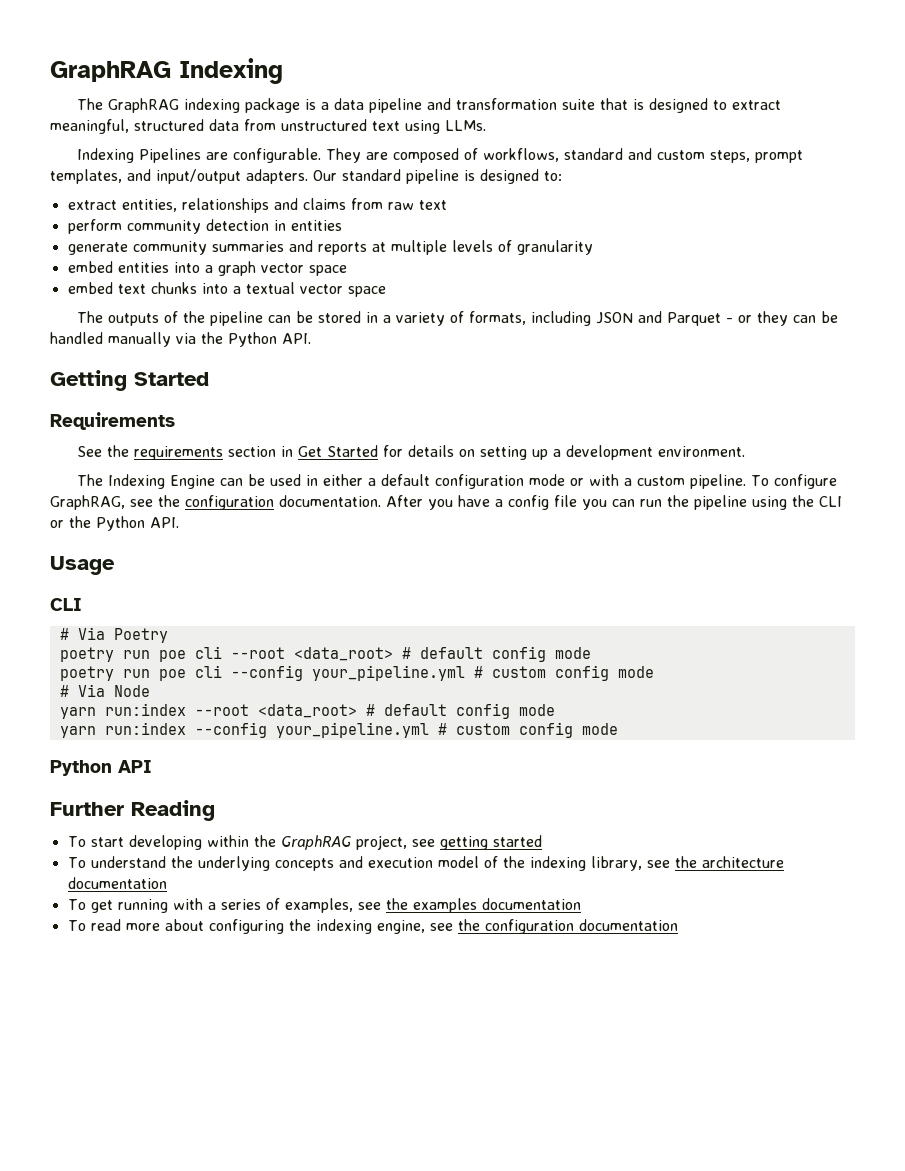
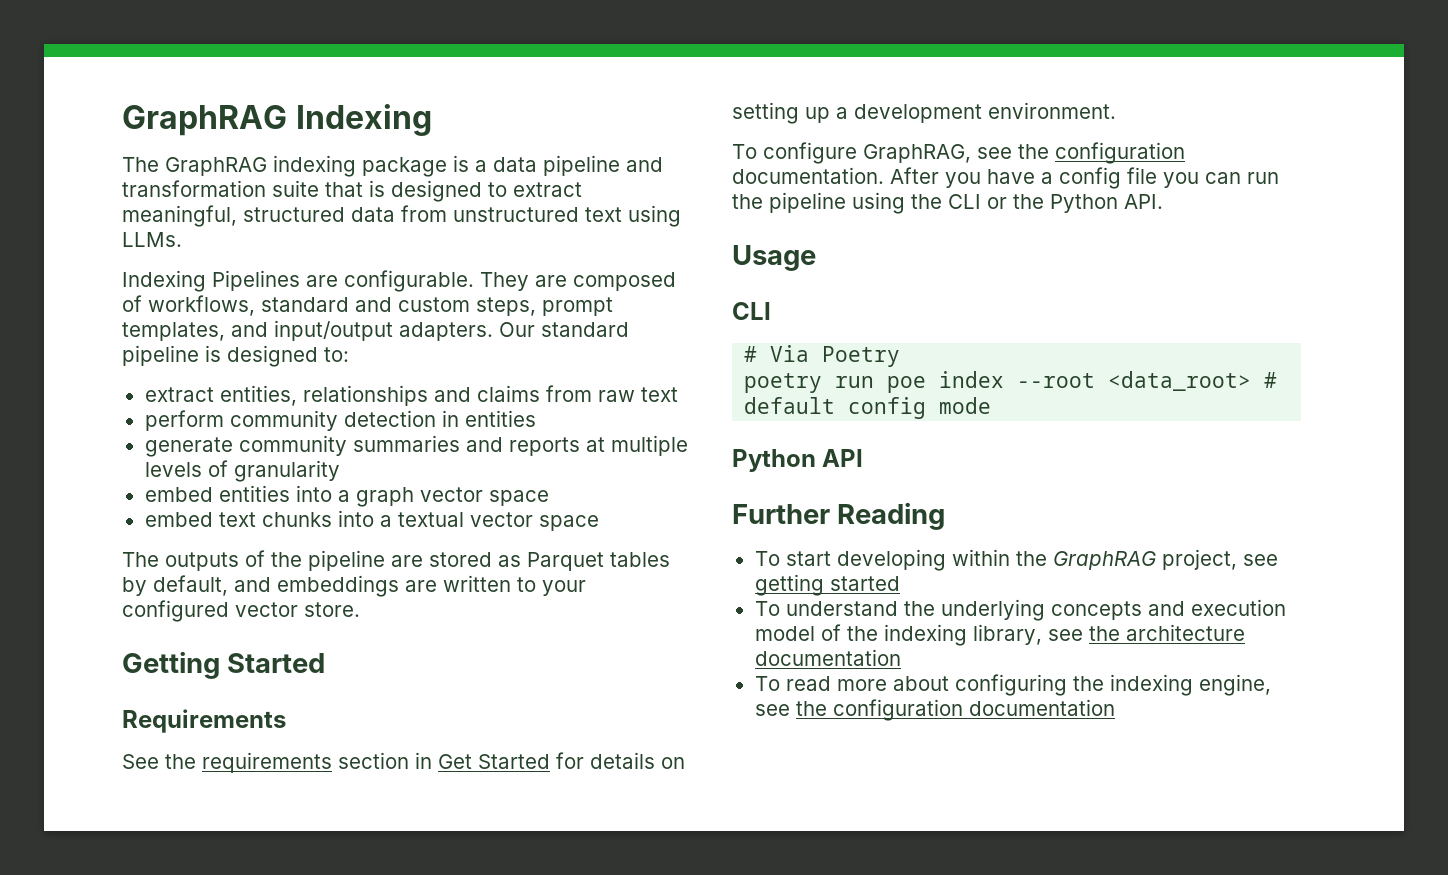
- The outputs of the pipeline can be stored in a variety of formats, including JSON and Parquet - or they can be handled manually via the Python API.
+ The outputs of the pipeline are stored as Parquet tables by default, and embeddings are written to your configured vector store.
- The Indexing Engine can be used in either a default configuration mode or with a custom pipeline.
- poetry run poe cli --root <data_root> # default config mode
- poetry run poe cli --config your_pipeline.yml # custom config mode
- # Via Node
- yarn run:index --root <data_root> # default config mode
- yarn run:index --config your_pipeline.yml # custom config mode
+ poetry run poe index --root <data_root> # default config mode
- To get running with a series of examples, see the examples documentation

